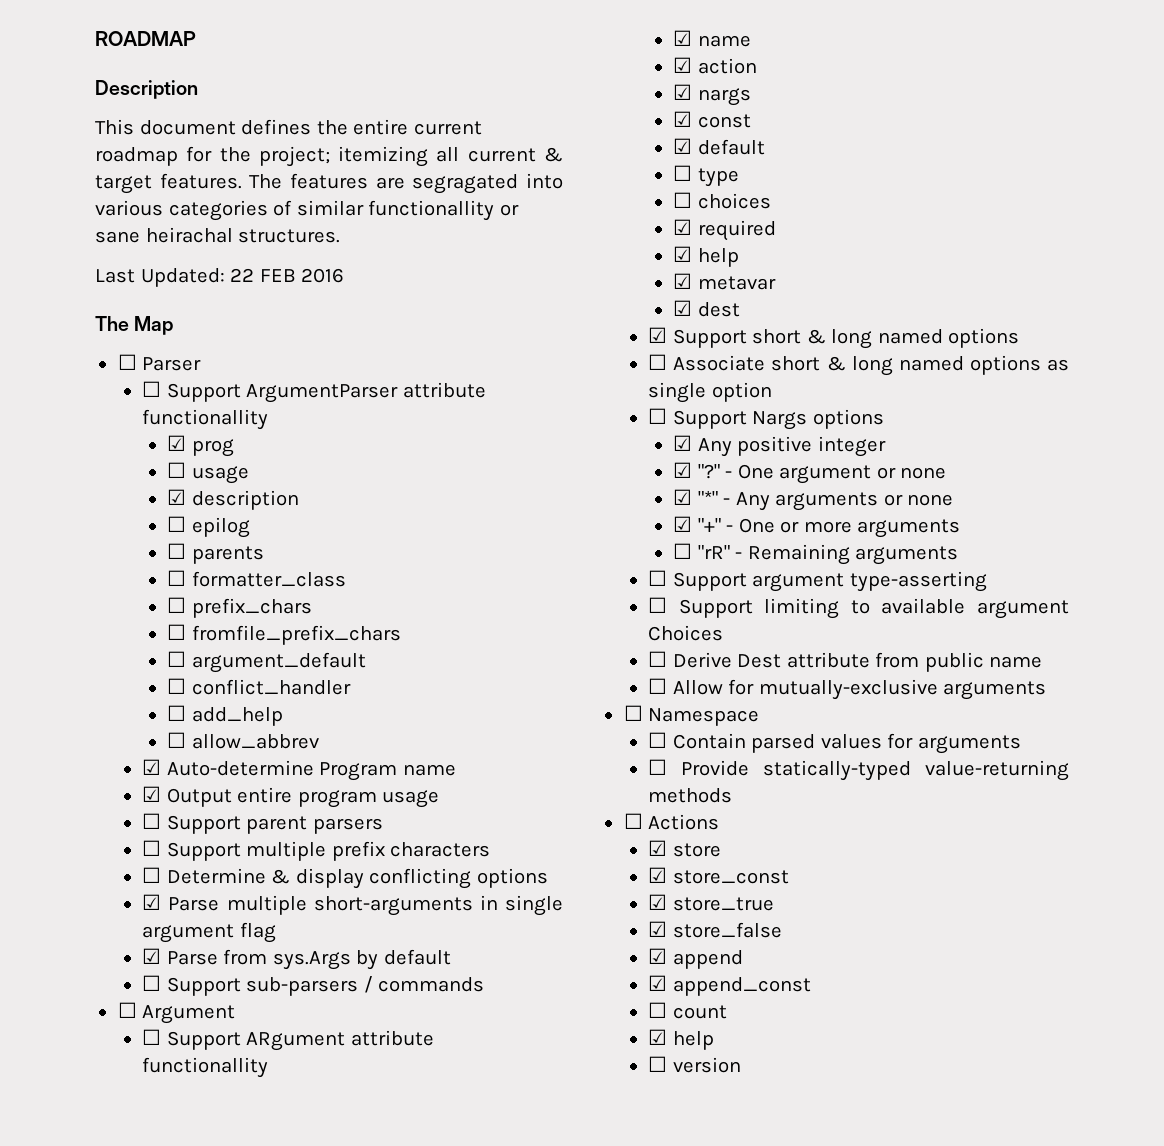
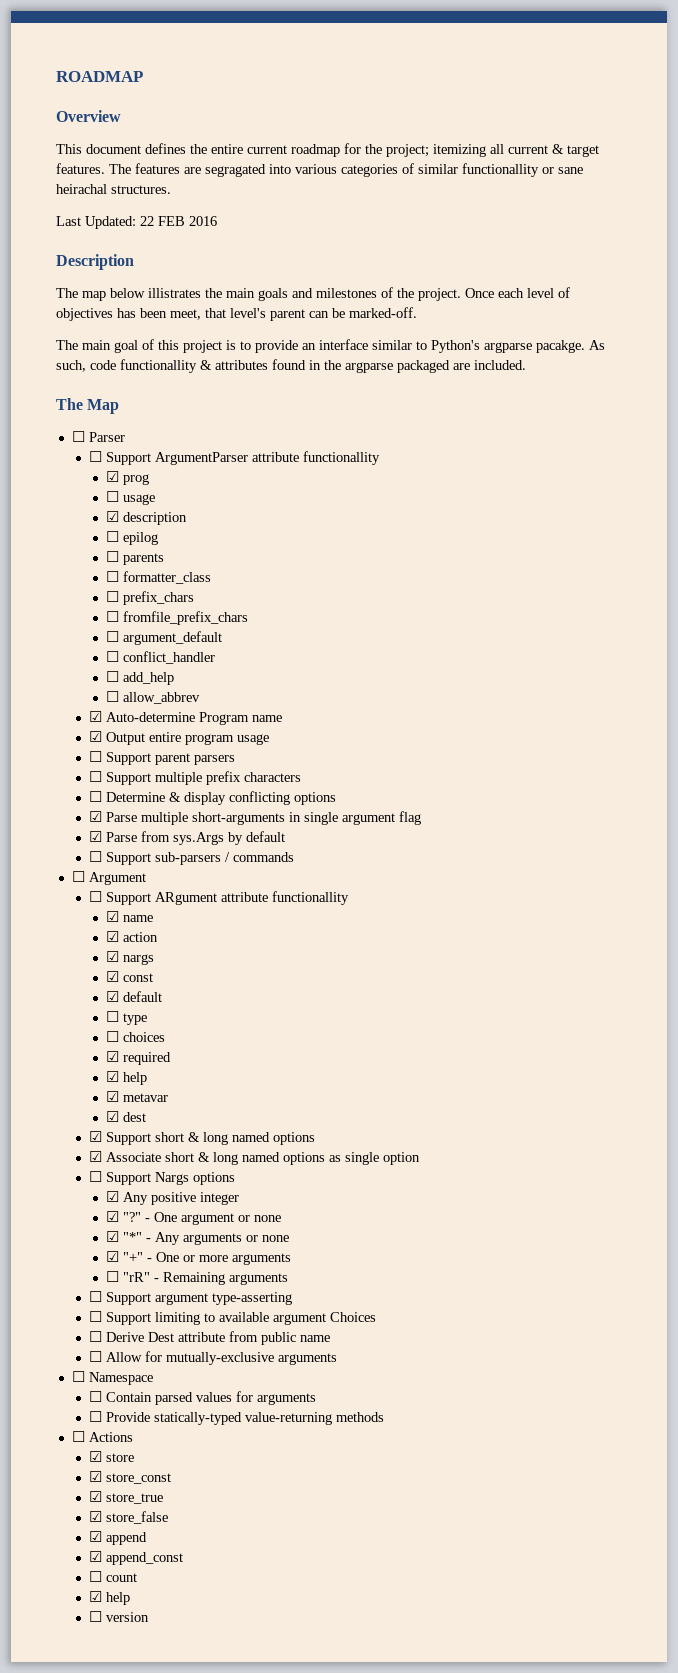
- Description
+ Overview
+ Description
+ The map below illistrates the main goals and milestones of the project. Once each level of objectives has been meet, that level's parent can be marked-off.
+ The main goal of this project is to provide an interface similar to Python's argparse pacakge. As such, code functionallity & attributes found in the argparse packaged are included.
- ☐ Associate short & long named options as single option
+ ☑ Associate short & long named options as single option

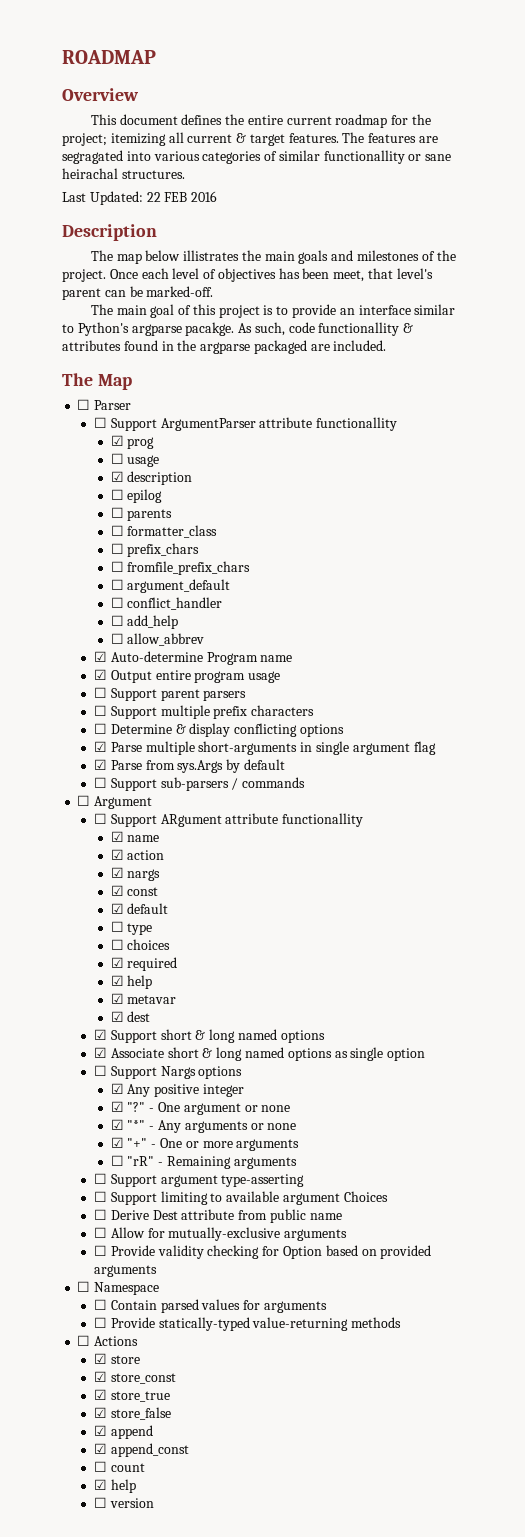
+ ☐ Provide validity checking for Option based on provided arguments

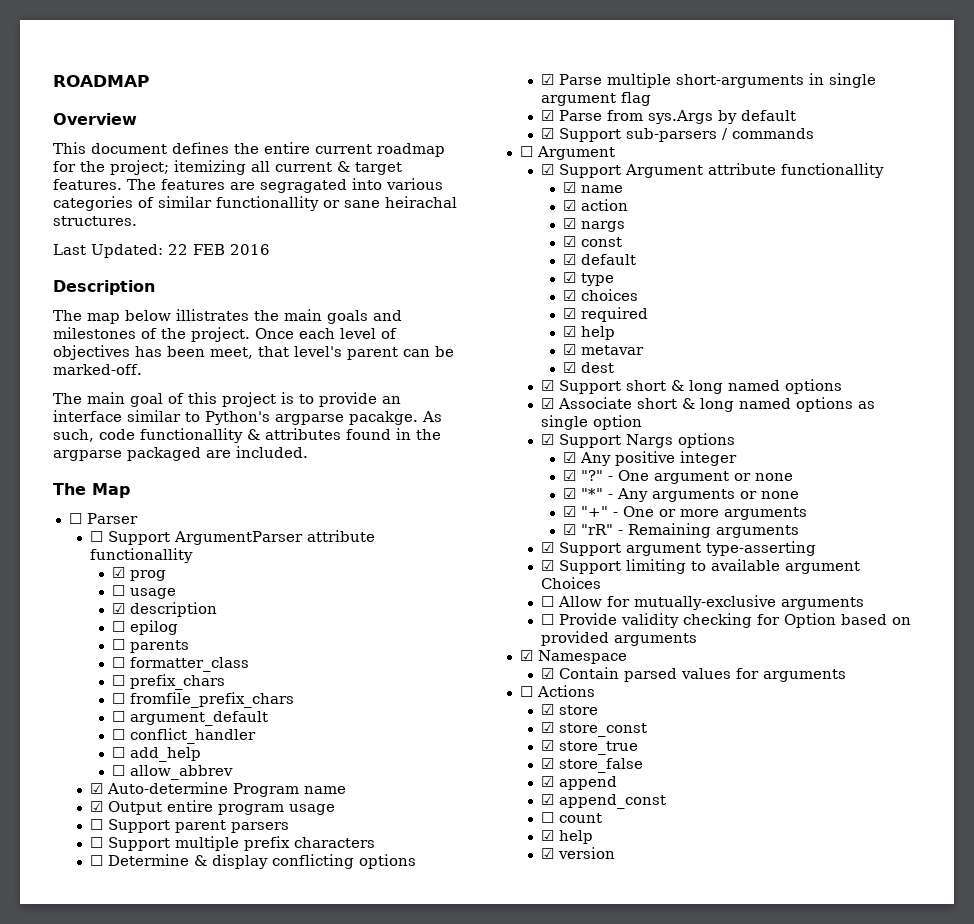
- ☐ Support sub-parsers / commands
+ ☑ Support sub-parsers / commands
- ☐ Support ARgument attribute functionallity
+ ☑ Support Argument attribute functionallity
- ☐ type
+ ☑ type
- ☐ choices
+ ☑ choices
- ☐ Support Nargs options
+ ☑ Support Nargs options
- ☐ "rR" - Remaining arguments
+ ☑ "rR" - Remaining arguments
- ☐ Support argument type-asserting
+ ☑ Support argument type-asserting
- ☐ Support limiting to available argument Choices
+ ☑ Support limiting to available argument Choices
- ☐ Derive Dest attribute from public name
- ☐ Namespace
+ ☑ Namespace
- ☐ Contain parsed values for arguments
+ ☑ Contain parsed values for arguments
- ☐ Provide statically-typed value-returning methods
- ☐ version
+ ☑ version

